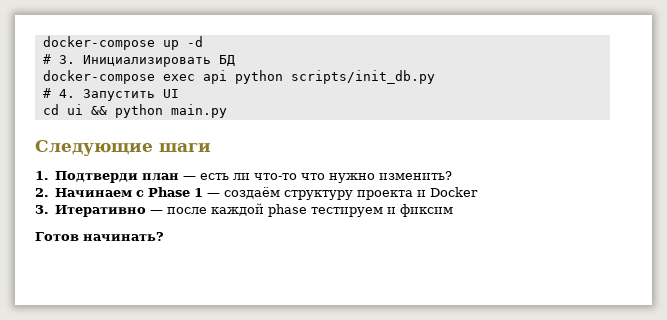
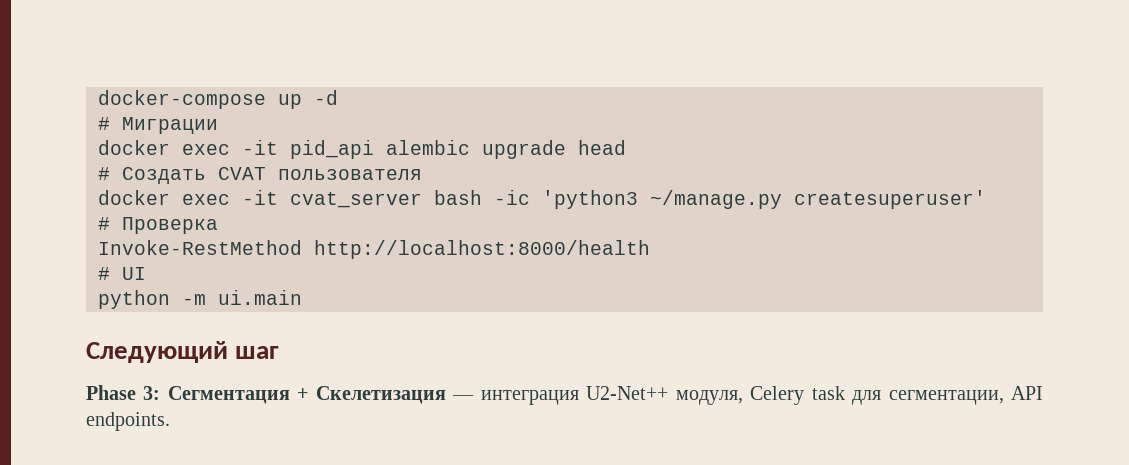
- # 3. Инициализировать БД
- docker-compose exec api python scripts/init_db.py
- # 4. Запустить UI
- cd ui && python main.py
- Следующие шаги
- 1. Подтверди план — есть ли что-то что нужно изменить?
- 2. Начинаем с Phase 1 — создаём структуру проекта и Docker
- 3. Итеративно — после каждой phase тестируем и фиксим
- Готов начинать?
+ # Миграции
+ docker exec -it pid_api alembic upgrade head
+ # Создать CVAT пользователя
+ docker exec -it cvat_server bash -ic 'python3 ~/manage.py createsuperuser'
+ # Проверка
+ Invoke-RestMethod http://localhost:8000/health
+ # UI
+ python -m ui.main
+ Следующий шаг
+ Phase 3: Сегментация + Скелетизация — интеграция U2-Net++ модуля, Celery task для сегментации, API endpoints.

